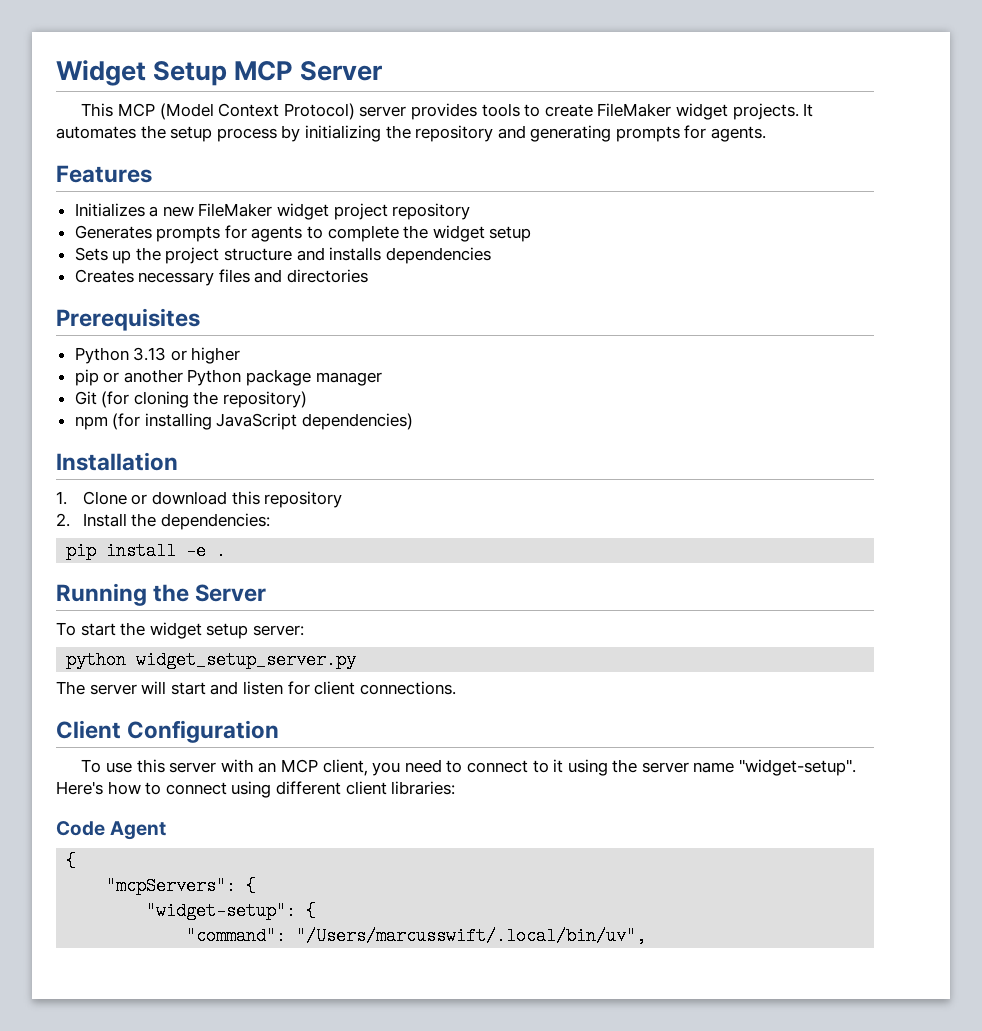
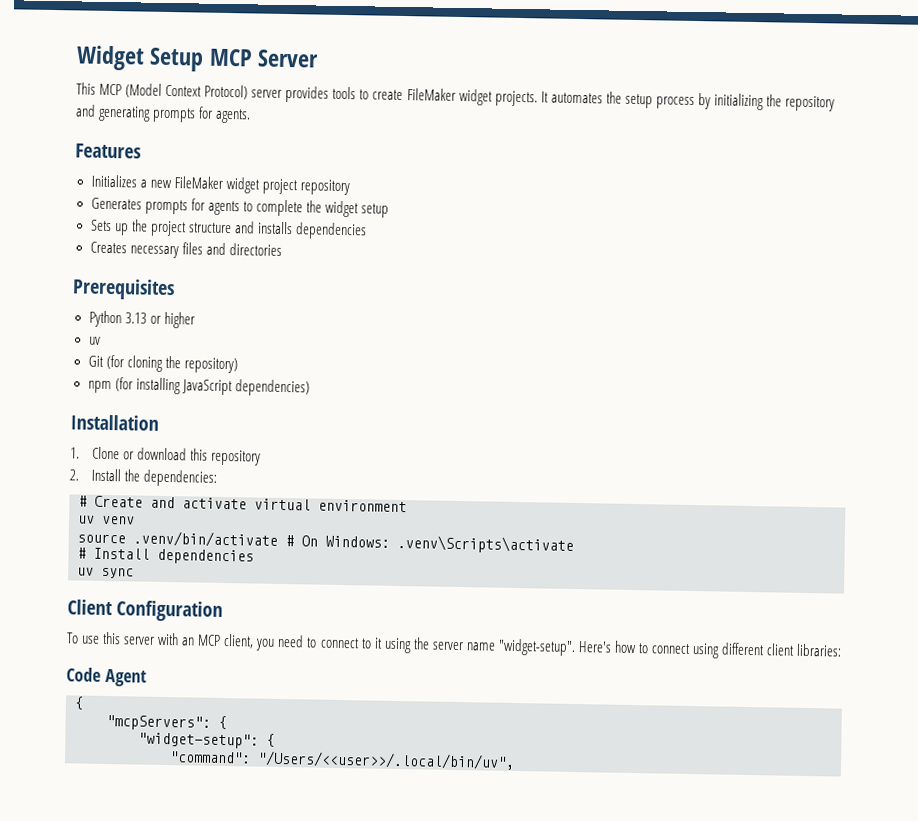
  Python 3.13 or higher
- pip or another Python package manager
+ uv
- pip install -e .
- Running the Server
- To start the widget setup server:
- python widget_setup_server.py
- The server will start and listen for client connections.
+ # Create and activate virtual environment
+ uv venv
+ source .venv/bin/activate # On Windows: .venv\Scripts\activate
+ # Install dependencies
+ uv sync
- "command": "/Users/marcusswift/.local/bin/uv",
+ "command": "/Users/<<user>>/.local/bin/uv",

